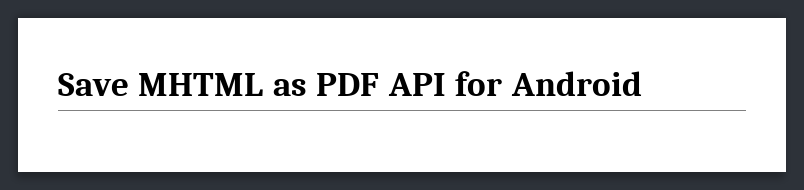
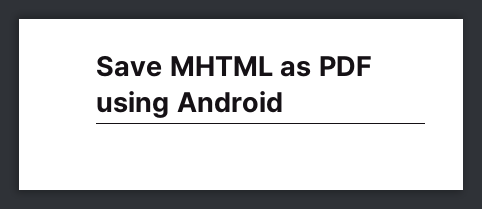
- Save MHTML as PDF API for Android
+ Save MHTML as PDF using Android

